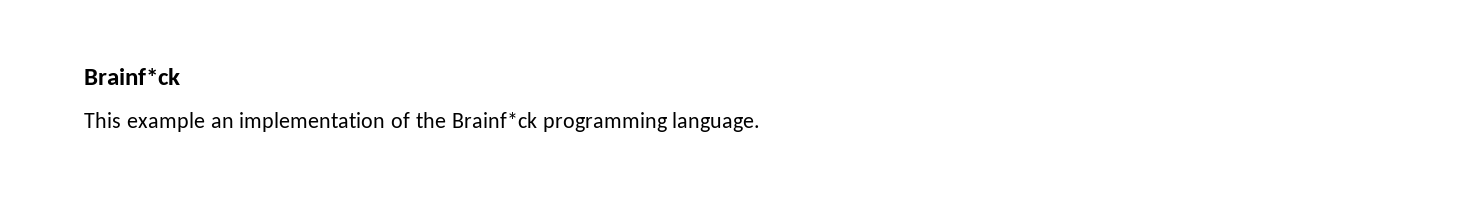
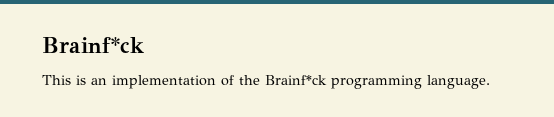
- This example an implementation of the Brainf*ck programming language.
+ This is an implementation of the Brainf*ck programming language.

